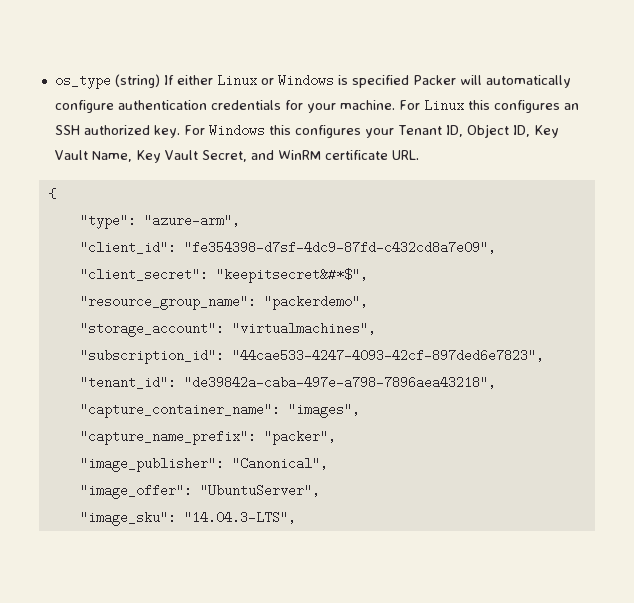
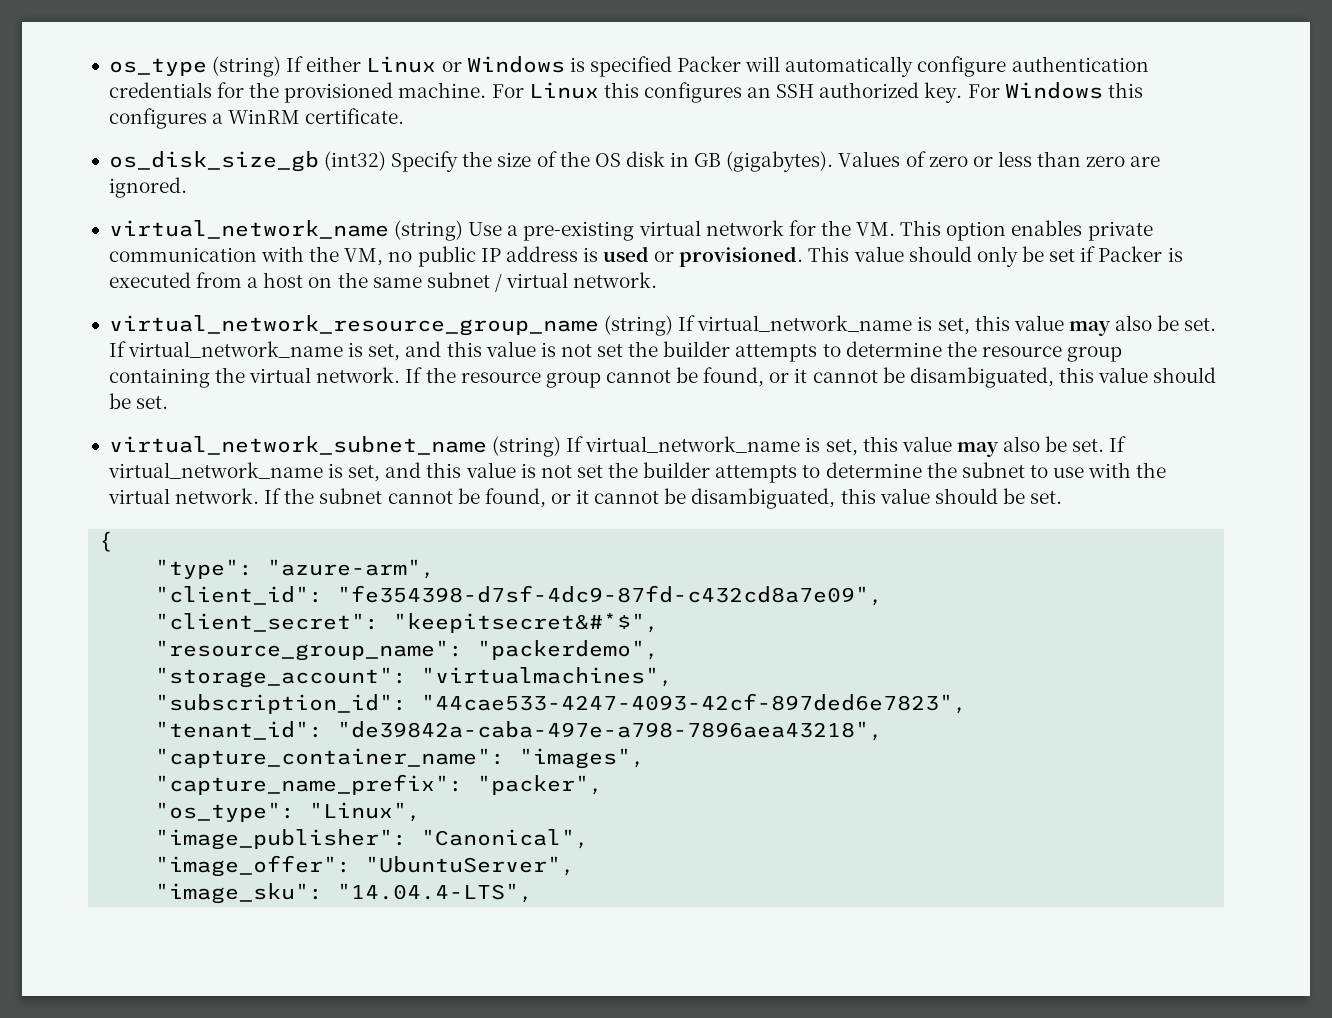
- os_type (string) If either Linux or Windows is specified Packer will automatically configure authentication credentials for your machine.
+ os_type (string) If either Linux or Windows is specified Packer will automatically configure authentication credentials for the provisioned machine.
- For Windows this configures your Tenant ID, Object ID, Key Vault Name, Key Vault Secret, and WinRM certificate URL.
+ For Windows this configures a WinRM certificate.
+ os_disk_size_gb (int32) Specify the size of the OS disk in GB (gigabytes). Values of zero or less than zero are ignored.
+ virtual_network_name (string) Use a pre-existing virtual network for the VM. This option enables private communication with the VM, no public IP address is used or provisioned. This value should only be set if Packer is executed from a host on the same subnet / virtual network.
+ virtual_network_resource_group_name (string) If virtual_network_name is set, this value may also be set. If virtual_network_name is set, and this value is not set the builder attempts to determine the resource group containing the virtual network. If the resource group cannot be found, or it cannot be disambiguated, this value should be set.
+ virtual_network_subnet_name (string) If virtual_network_name is set, this value may also be set. If virtual_network_name is set, and this value is not set the builder attempts to determine the subnet to use with the virtual network. If the subnet cannot be found, or it cannot be disambiguated, this value should be set.
+ "os_type": "Linux",
- "image_sku": "14.04.3-LTS",
+ "image_sku": "14.04.4-LTS",

